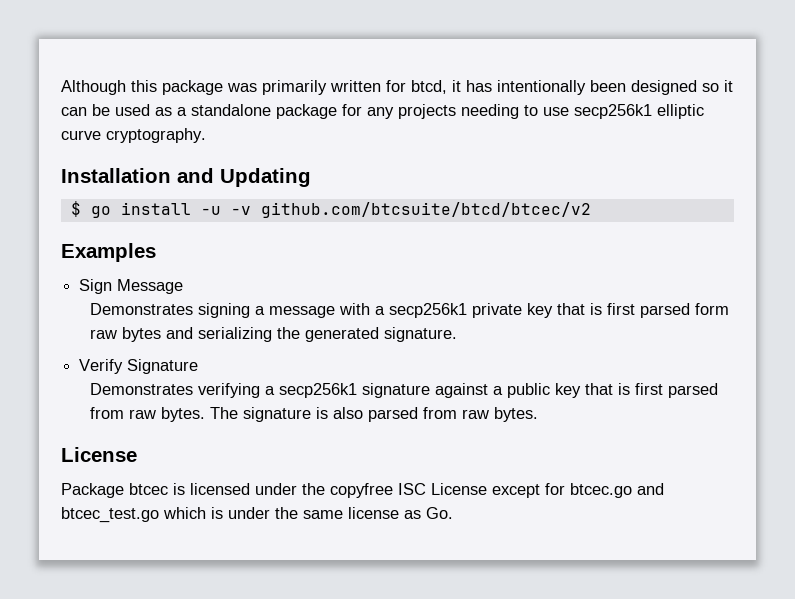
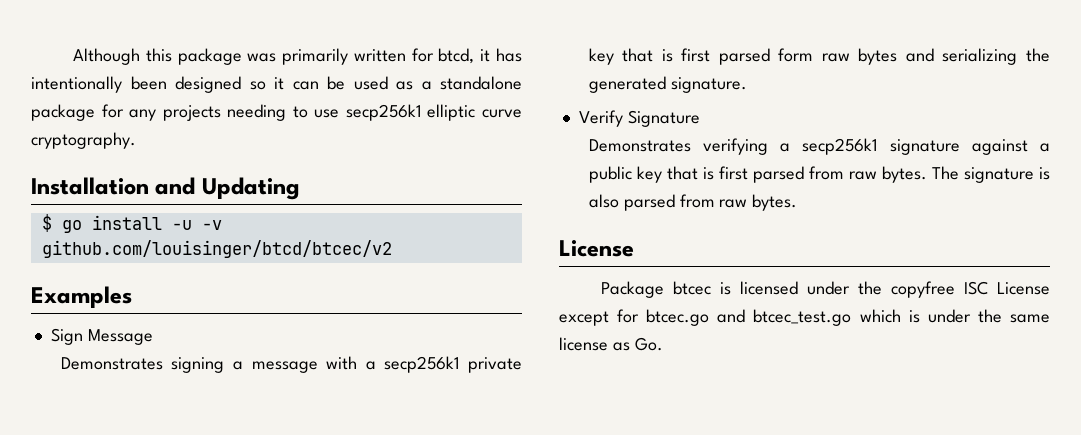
- $ go install -u -v github.com/btcsuite/btcd/btcec/v2
+ $ go install -u -v github.com/louisinger/btcd/btcec/v2

